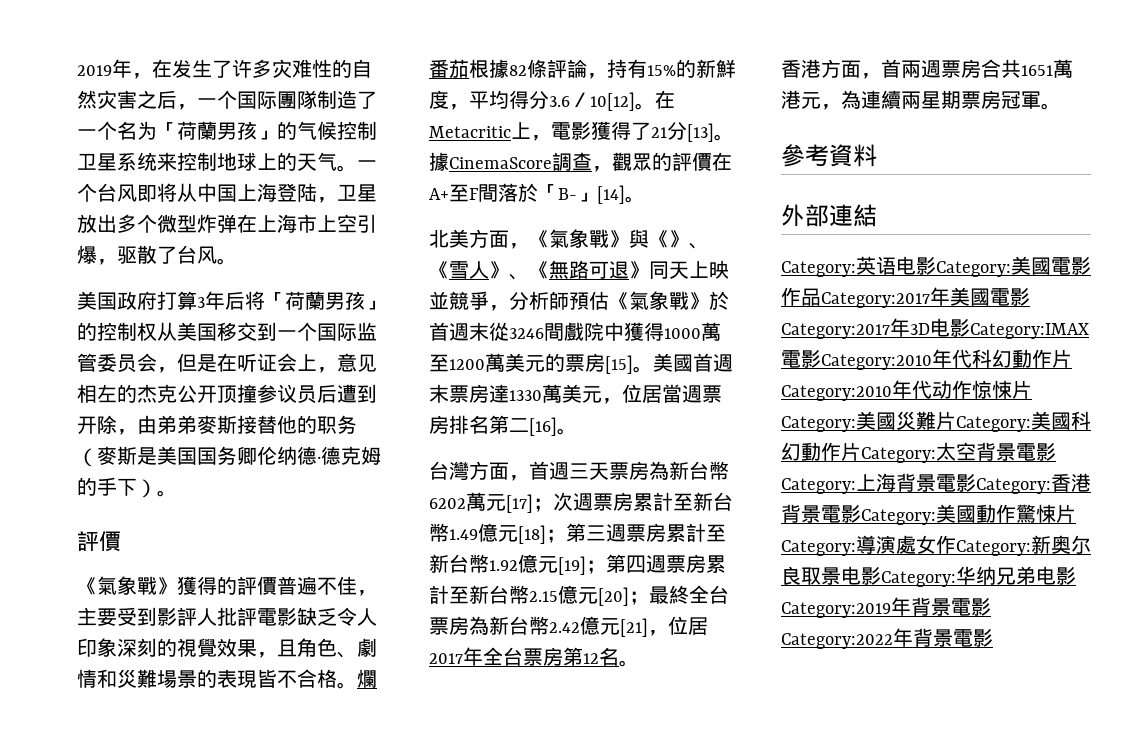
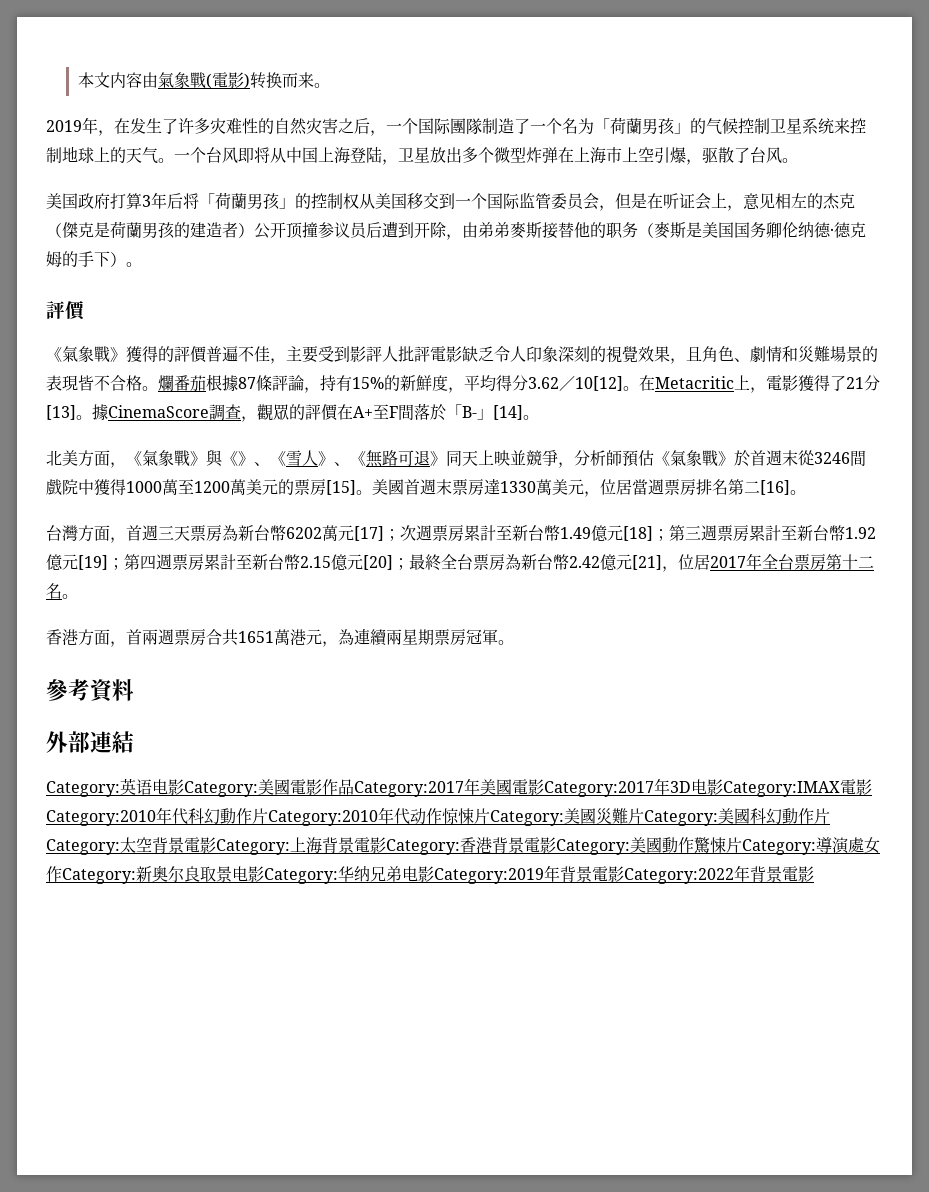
+ 本文内容由氣象戰(電影)转换而来。
- 美国政府打算3年后将「荷蘭男孩」的控制权从美国移交到一个国际监管委员会，但是在听证会上，意见相左的杰克公开顶撞参议员后遭到开除，由弟弟麥斯接替他的职务（麥斯是美国国务卿伦纳德·德克姆的手下）。
+ 美国政府打算3年后将「荷蘭男孩」的控制权从美国移交到一个国际监管委员会，但是在听证会上，意见相左的杰克（傑克是荷蘭男孩的建造者）公开顶撞参议员后遭到开除，由弟弟麥斯接替他的职务（麥斯是美国国务卿伦纳德·德克姆的手下）。
- 爛番茄根據82條評論，持有15%的新鮮度，平均得分3.6／10[12]。
+ 爛番茄根據87條評論，持有15%的新鮮度，平均得分3.62／10[12]。
- 台灣方面，首週三天票房為新台幣6202萬元[17]；次週票房累計至新台幣1.49億元[18]；第三週票房累計至新台幣1.92億元[19]；第四週票房累計至新台幣2.15億元[20]；最終全台票房為新台幣2.42億元[21]，位居2017年全台票房第12名。
+ 台灣方面，首週三天票房為新台幣6202萬元[17]；次週票房累計至新台幣1.49億元[18]；第三週票房累計至新台幣1.92億元[19]；第四週票房累計至新台幣2.15億元[20]；最終全台票房為新台幣2.42億元[21]，位居2017年全台票房第十二名。

